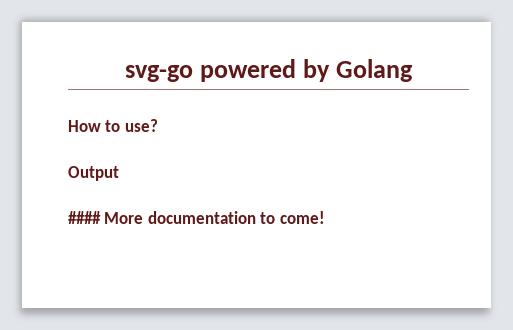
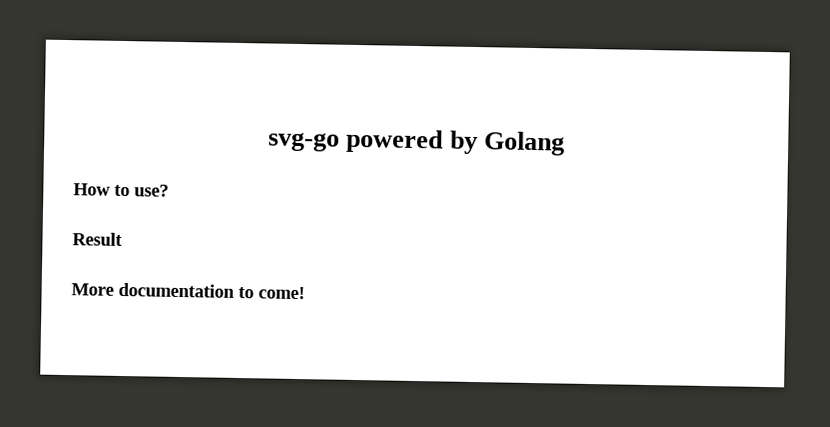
- Output
- #### More documentation to come!
+ Result
+ More documentation to come!

